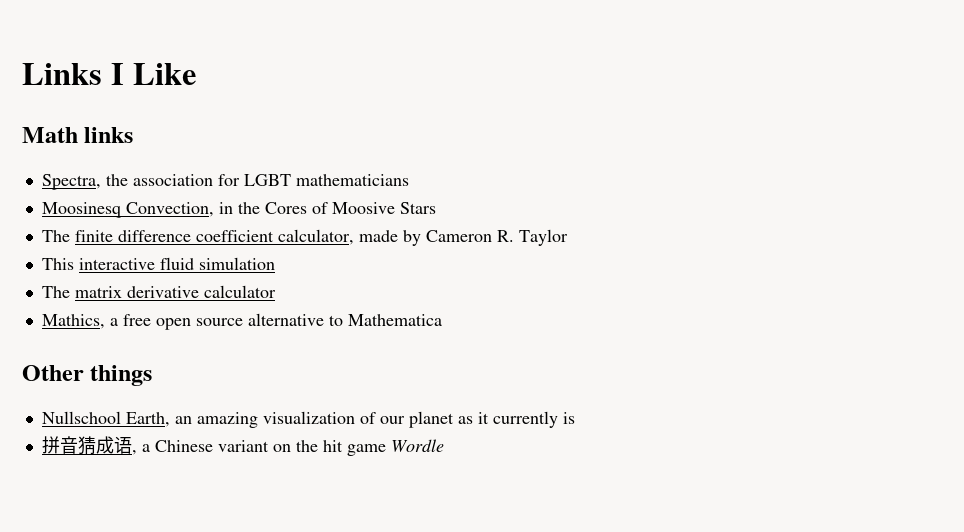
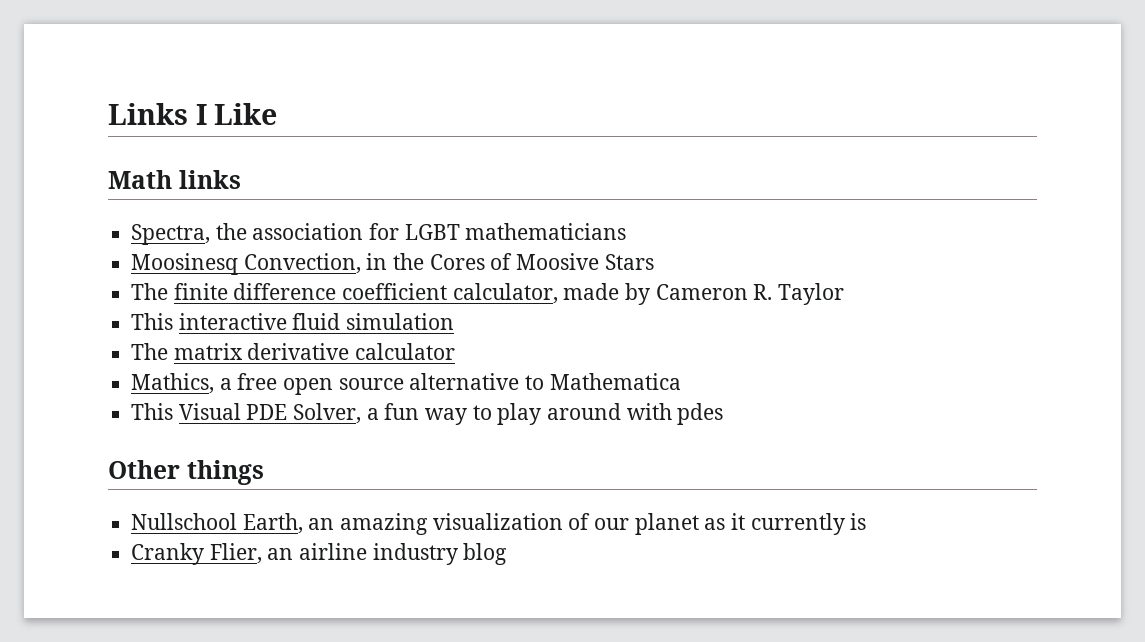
+ This Visual PDE Solver, a fun way to play around with pdes
- 拼音猜成语, a Chinese variant on the hit game Wordle
+ Cranky Flier, an airline industry blog

